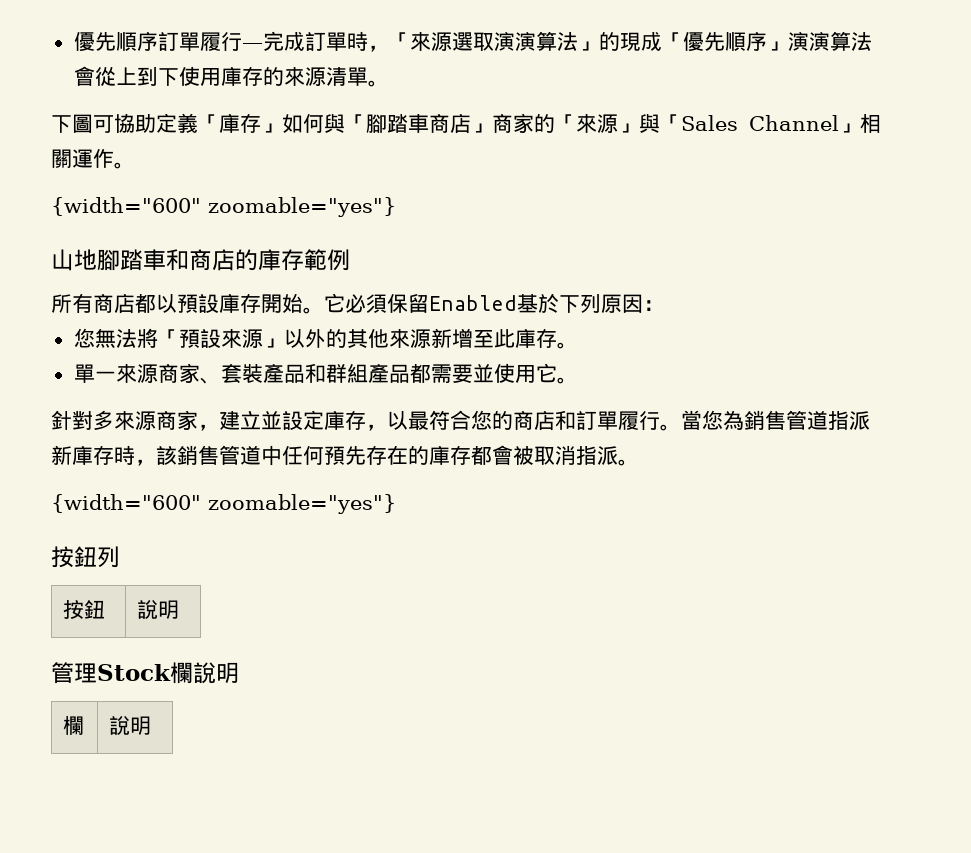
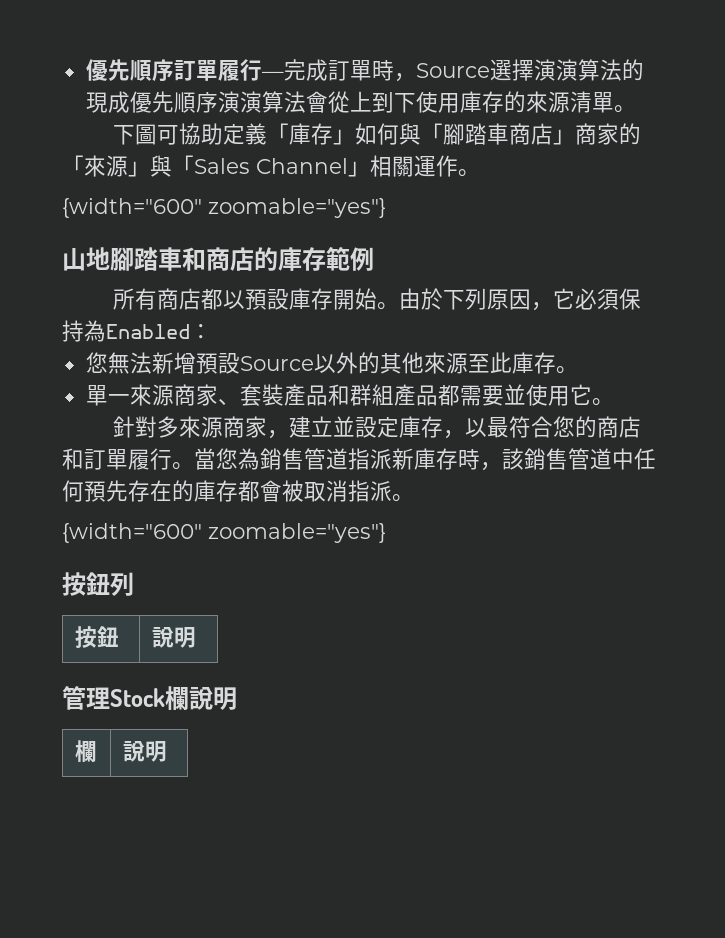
- 優先順序訂單履行—完成訂單時，「來源選取演演算法」的現成「優先順序」演演算法會從上到下使用庫存的來源清單。
+ 優先順序訂單履行—完成訂單時，Source選擇演演算法的現成優先順序演演算法會從上到下使用庫存的來源清單。
- 它必須保留Enabled基於下列原因：
+ 由於下列原因，它必須保持為Enabled：
- 您無法將「預設來源」以外的其他來源新增至此庫存。
+ 您無法新增預設Source以外的其他來源至此庫存。

